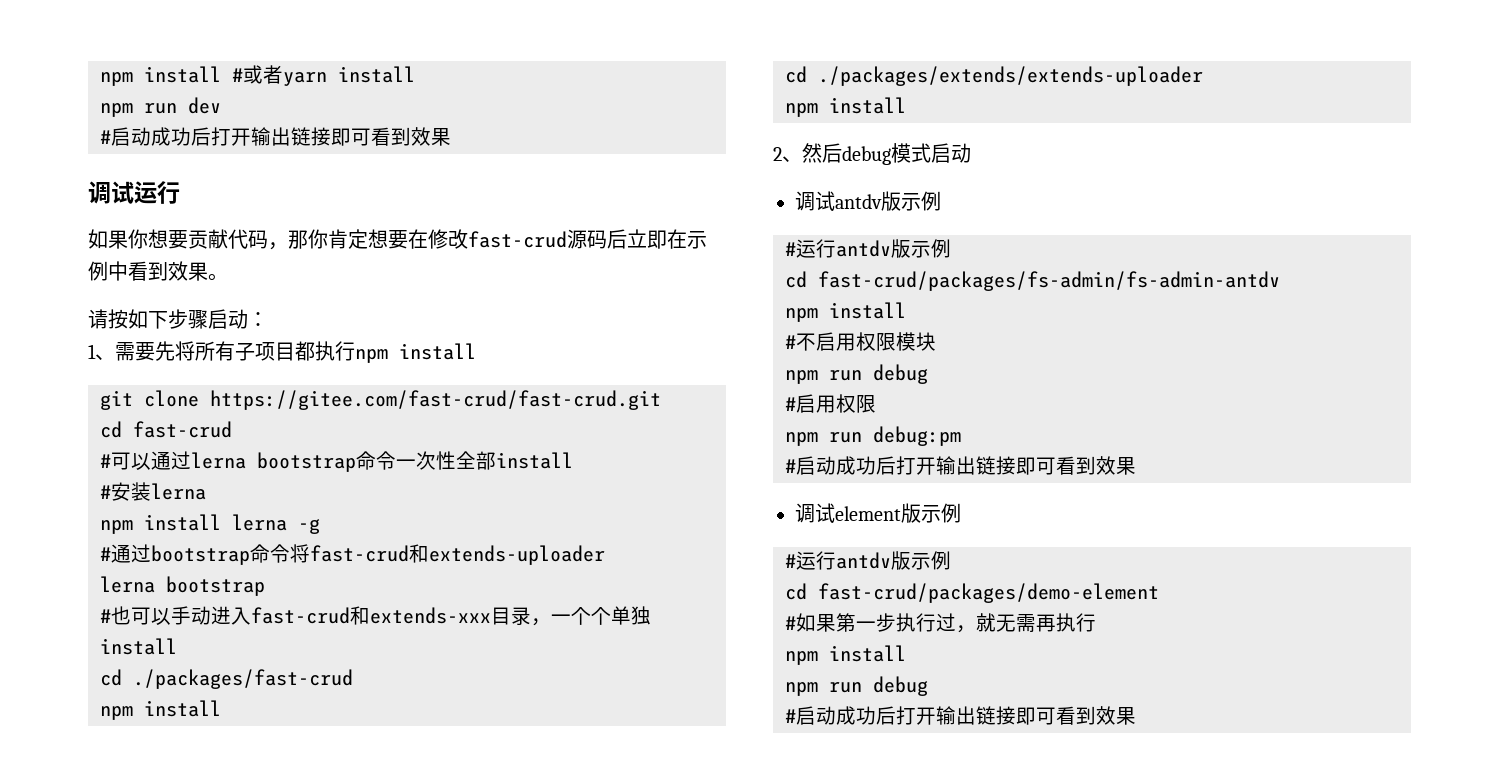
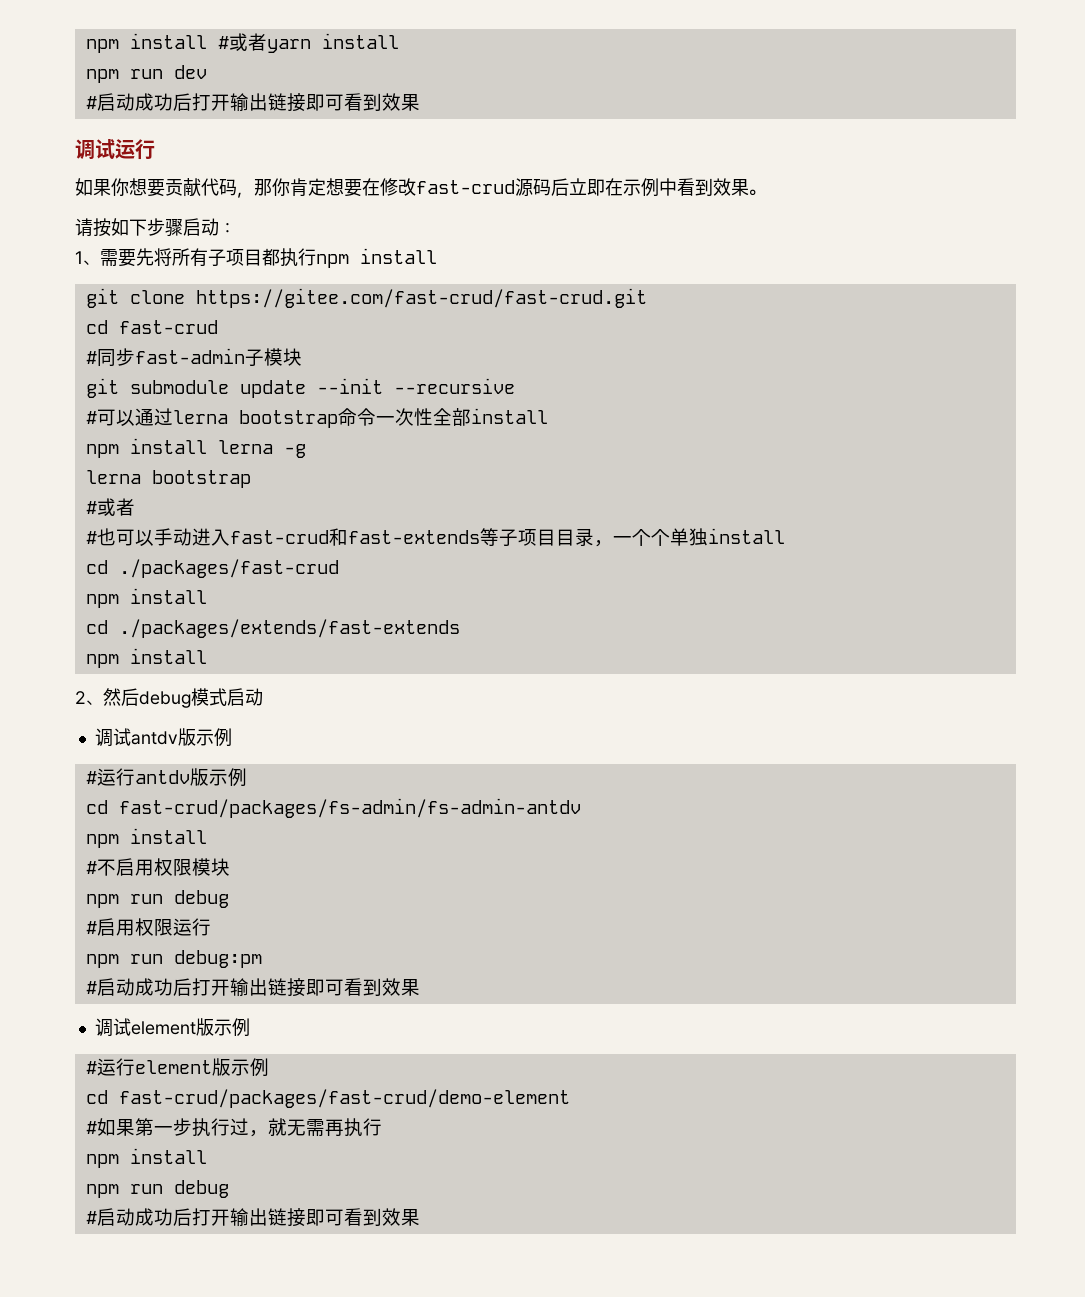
+ #同步fast-admin子模块
+ git submodule update --init --recursive
- #安装lerna
  npm install lerna -g
- #通过bootstrap命令将fast-crud和extends-uploader
  lerna bootstrap
+ #或者
- #也可以手动进入fast-crud和extends-xxx目录，一个个单独install
+ #也可以手动进入fast-crud和fast-extends等子项目目录，一个个单独install
- cd ./packages/extends/extends-uploader
+ cd ./packages/extends/fast-extends
- #启用权限
+ #启用权限运行
  调试element版示例
- #运行antdv版示例
- cd fast-crud/packages/demo-element
+ #运行element版示例
+ cd fast-crud/packages/fast-crud/demo-element

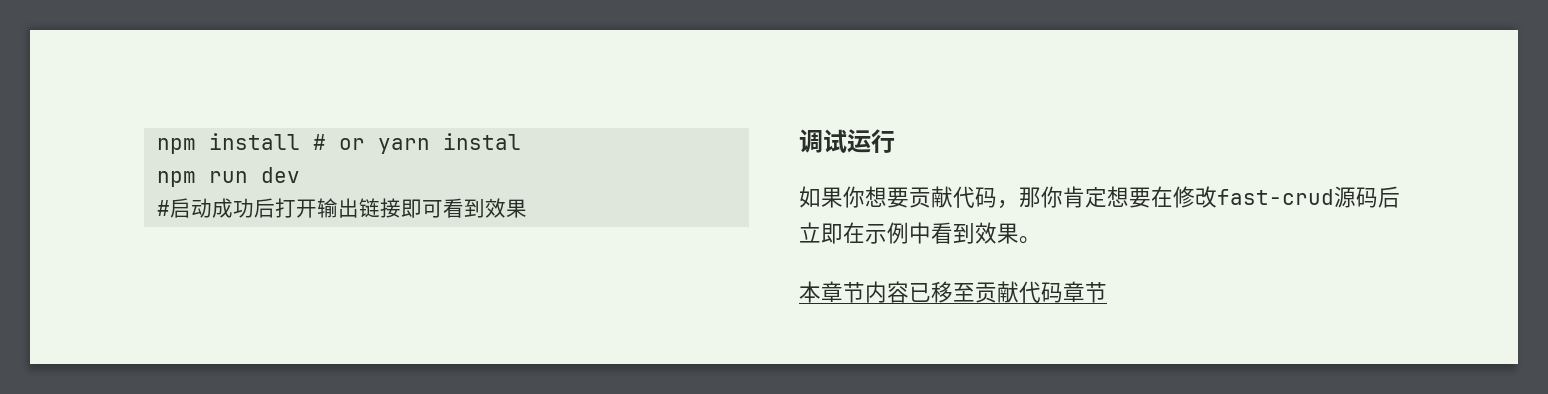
- npm install #或者yarn install
+ npm install # or yarn instal
- 请按如下步骤启动：
- 1、需要先将所有子项目都执行npm install
- git clone https://gitee.com/fast-crud/fast-crud.git
- cd fast-crud
- #同步fast-admin子模块
- git submodule update --init --recursive
- #可以通过lerna bootstrap命令一次性全部install
- npm install lerna -g
- lerna bootstrap
- #或者
- #也可以手动进入fast-crud和fast-extends等子项目目录，一个个单独install
- cd ./packages/fast-crud
- npm install
- cd ./packages/extends/fast-extends
- npm install
- 2、然后debug模式启动
- 调试antdv版示例
- #运行antdv版示例
- cd fast-crud/packages/fs-admin/fs-admin-antdv
- npm install
- #不启用权限模块
- npm run debug
- #启用权限运行
- npm run debug:pm
- #启动成功后打开输出链接即可看到效果
- 调试element版示例
- #运行element版示例
- cd fast-crud/packages/fast-crud/demo-element
- #如果第一步执行过，就无需再执行
- npm install
- npm run debug
- #启动成功后打开输出链接即可看到效果
+ 本章节内容已移至贡献代码章节

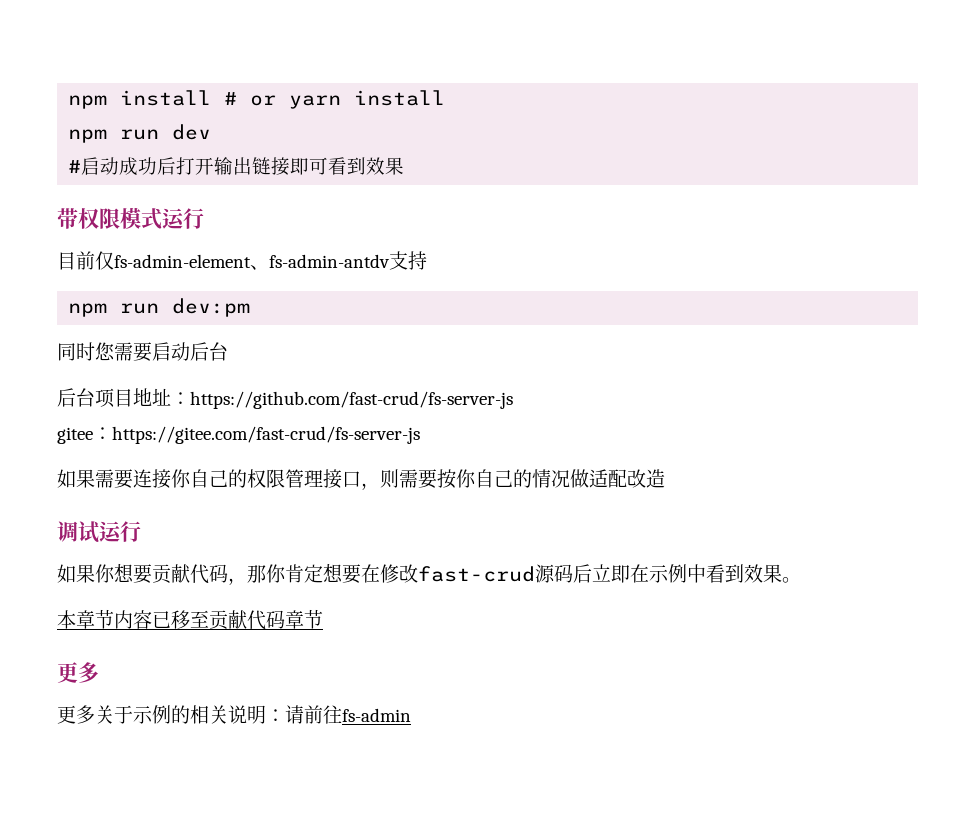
- npm install # or yarn instal
+ npm install # or yarn install
+ 带权限模式运行
+ 目前仅fs-admin-element、fs-admin-antdv支持
+ npm run dev:pm
+ 同时您需要启动后台
+ 后台项目地址：https://github.com/fast-crud/fs-server-js
+ gitee：https://gitee.com/fast-crud/fs-server-js
+ 如果需要连接你自己的权限管理接口，则需要按你自己的情况做适配改造
  本章节内容已移至贡献代码章节
+ 更多
+ 更多关于示例的相关说明：请前往fs-admin

